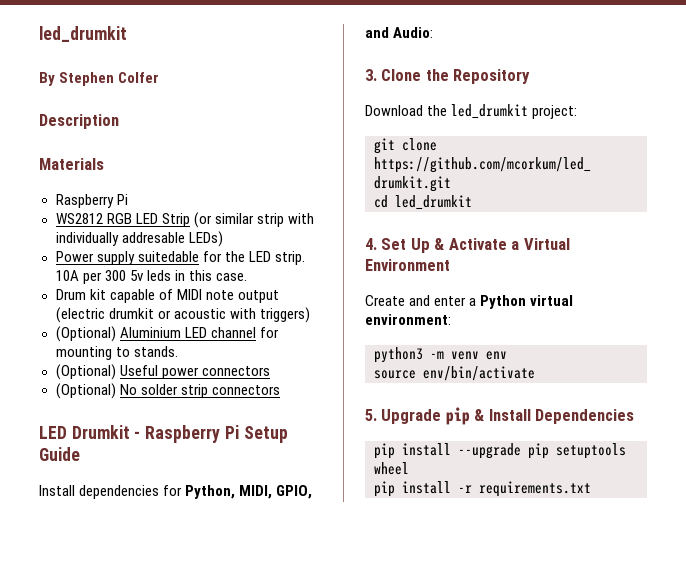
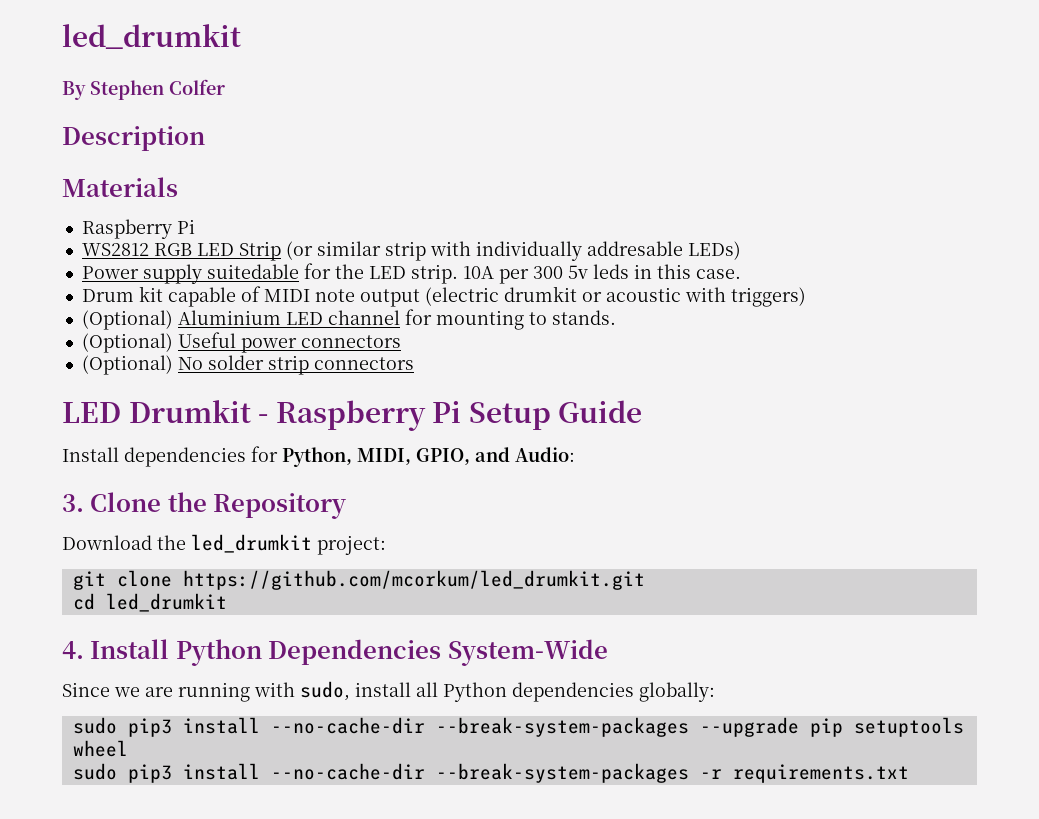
- 4. Set Up & Activate a Virtual Environment
- Create and enter a Python virtual environment:
- python3 -m venv env
- source env/bin/activate
- 5. Upgrade pip & Install Dependencies
- pip install --upgrade pip setuptools wheel
+ 4. Install Python Dependencies System-Wide
+ Since we are running with sudo, install all Python dependencies globally:
+ sudo pip3 install --no-cache-dir --break-system-packages --upgrade pip setuptools wheel
- pip install -r requirements.txt
+ sudo pip3 install --no-cache-dir --break-system-packages -r requirements.txt

